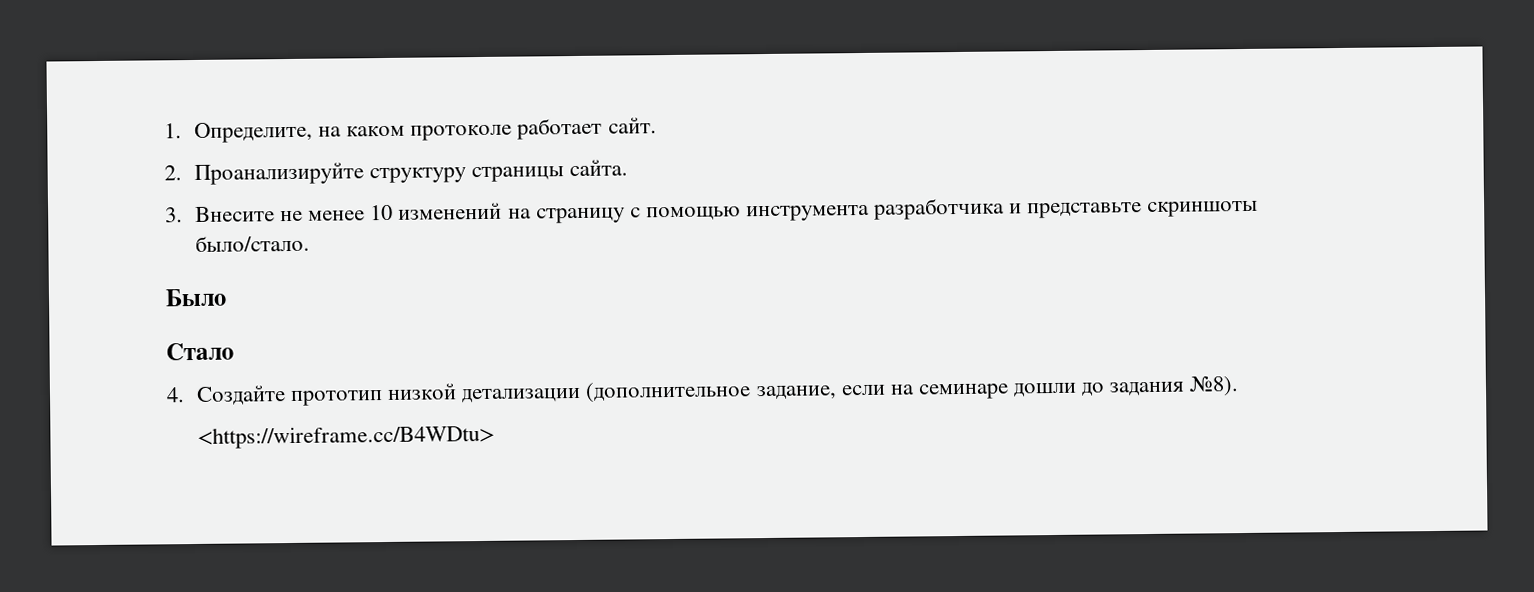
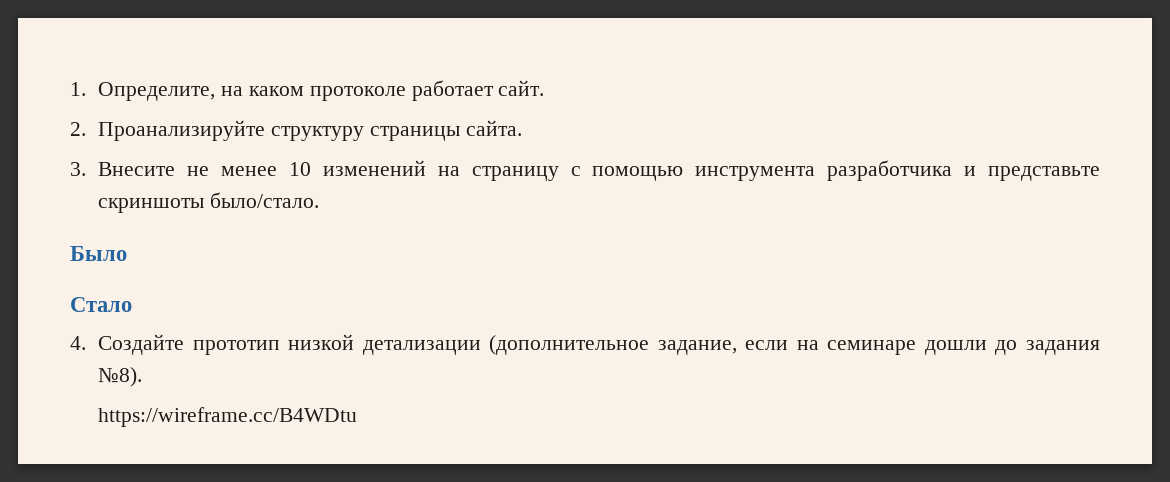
- <https://wireframe.cc/B4WDtu>
+ https://wireframe.cc/B4WDtu

